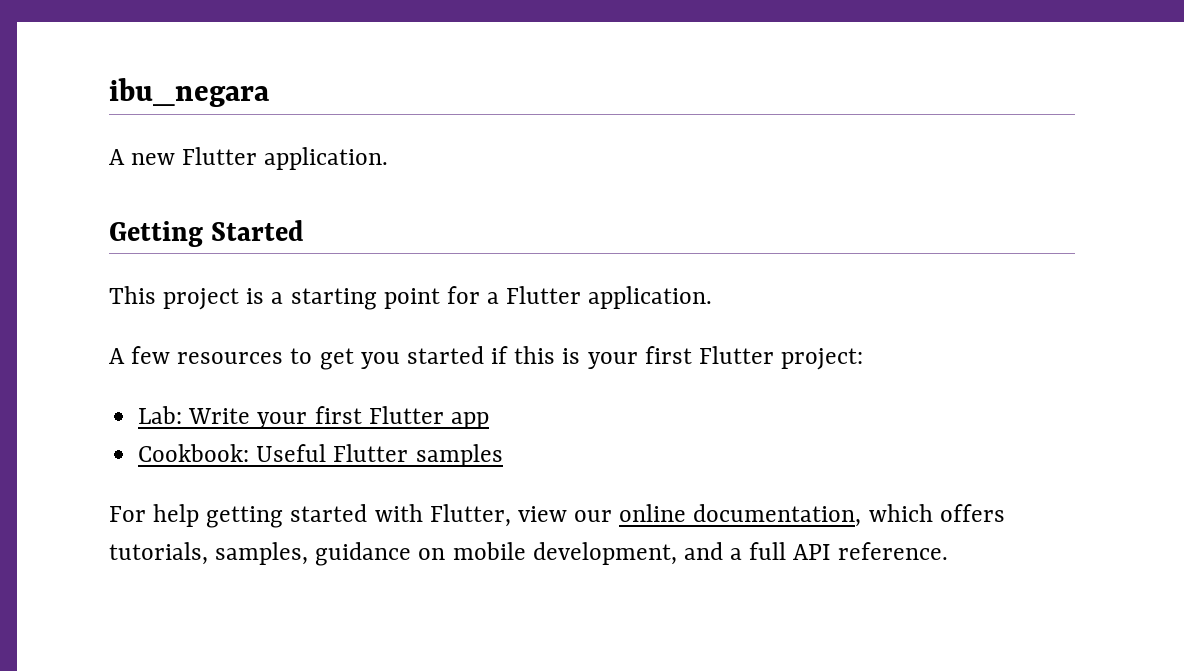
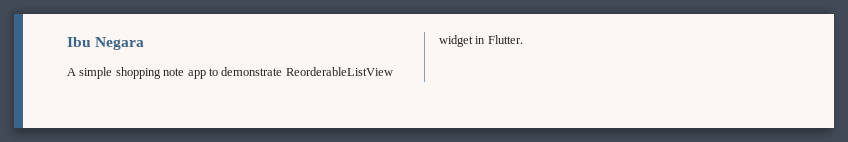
- ibu_negara
- A new Flutter application.
- Getting Started
- This project is a starting point for a Flutter application.
- A few resources to get you started if this is your first Flutter project:
- Lab: Write your first Flutter app
- Cookbook: Useful Flutter samples
- For help getting started with Flutter, view our online documentation, which offers tutorials, samples, guidance on mobile development, and a full API reference.
+ Ibu Negara
+ A simple shopping note app to demonstrate ReorderableListView widget in Flutter.

